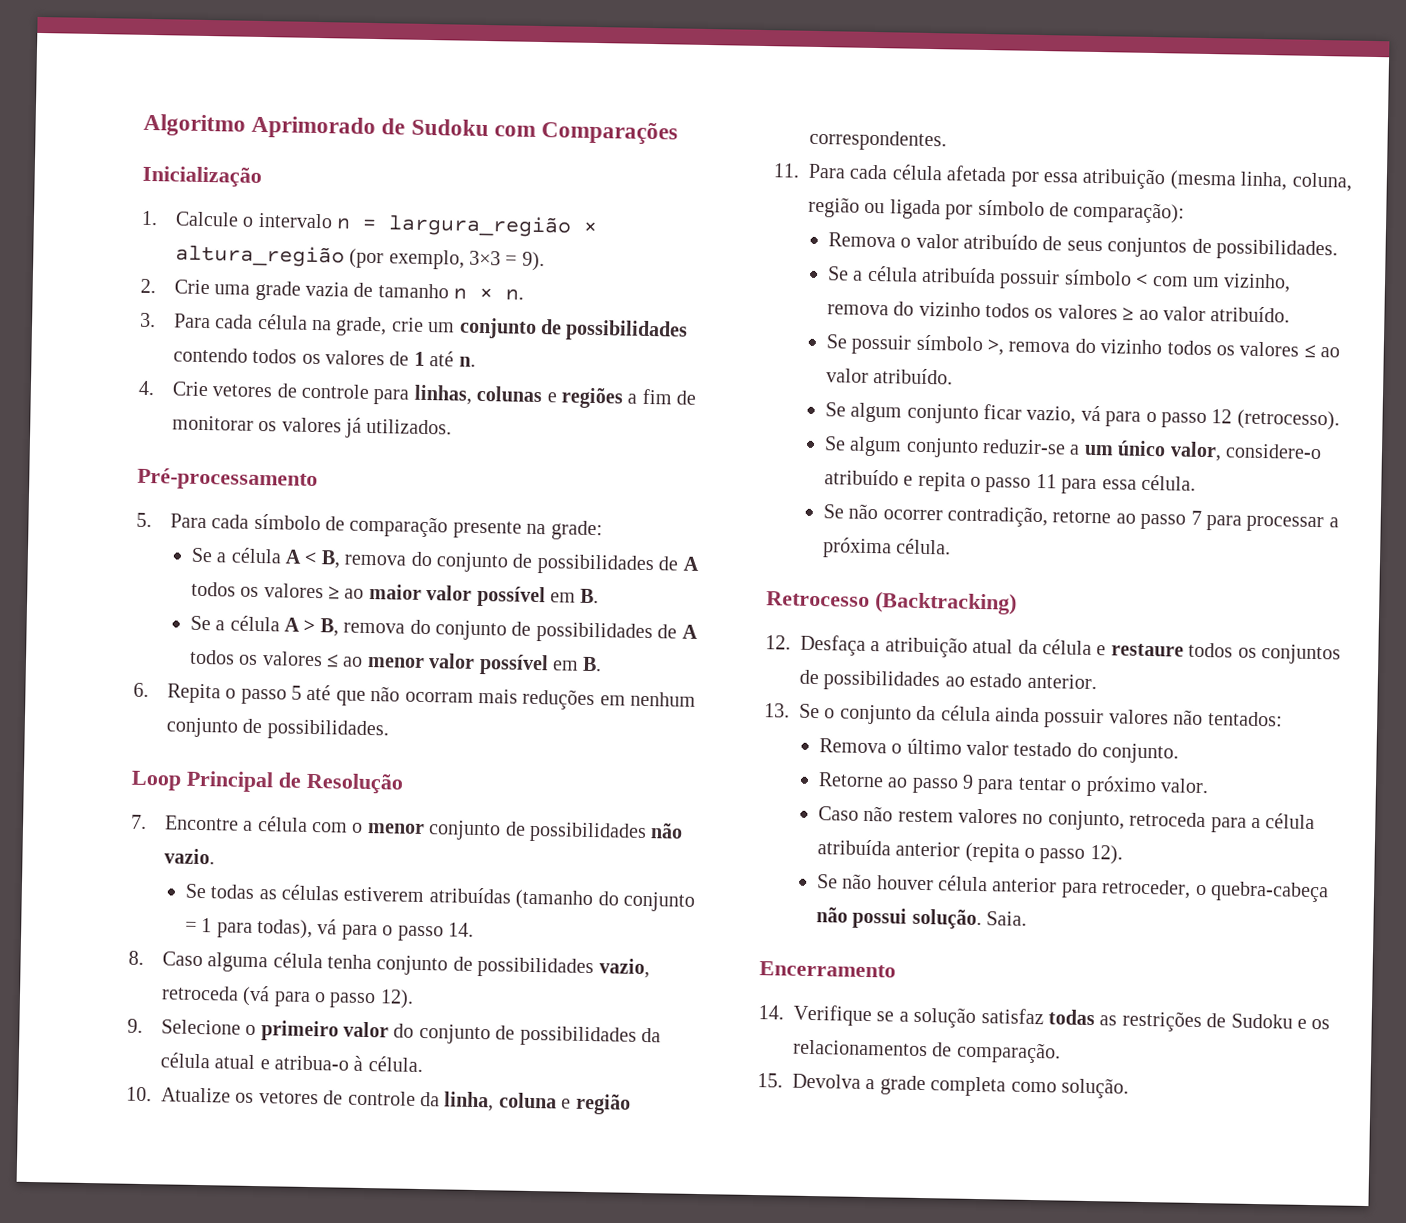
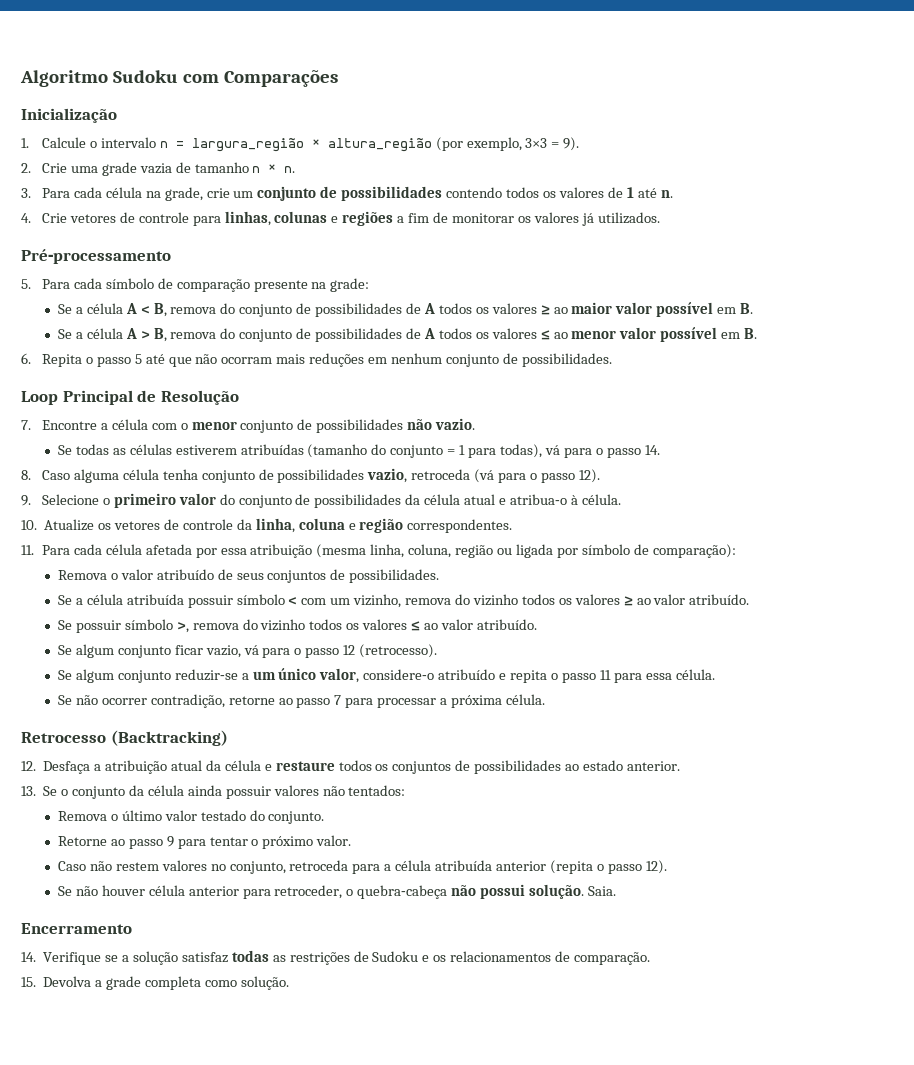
- Algoritmo Aprimorado de Sudoku com Comparações
+ Algoritmo Sudoku com Comparações

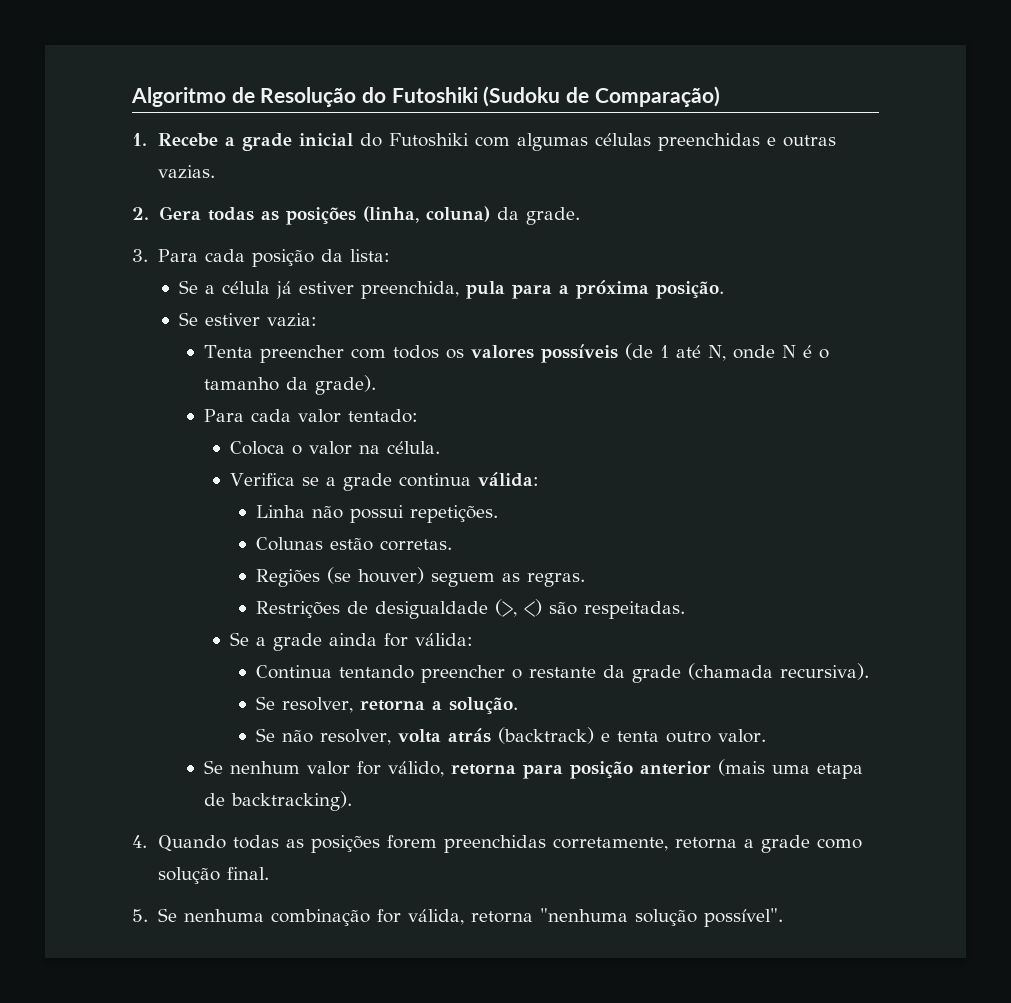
- Algoritmo Sudoku com Comparações
- Inicialização
- 1. Calcule o intervalo n = largura_região × altura_região (por exemplo, 3×3 = 9).
- 2. Crie uma grade vazia de tamanho n × n.
- 3. Para cada célula na grade, crie um conjunto de possibilidades contendo todos os valores de 1 até n.
- 4. Crie vetores de controle para linhas, colunas e regiões a fim de monitorar os valores já utilizados.
- Pré‑processamento
- 5. Para cada símbolo de comparação presente na grade:
- Se a célula A < B, remova do conjunto de possibilidades de A todos os valores ≥ ao maior valor possível em B.
- Se a célula A > B, remova do conjunto de possibilidades de A todos os valores ≤ ao menor valor possível em B.
- 6. Repita o passo 5 até que não ocorram mais reduções em nenhum conjunto de possibilidades.
- Loop Principal de Resolução
- 7. Encontre a célula com o menor conjunto de possibilidades não vazio.
- Se todas as células estiverem atribuídas (tamanho do conjunto = 1 para todas), vá para o passo 14.
- 8. Caso alguma célula tenha conjunto de possibilidades vazio, retroceda (vá para o passo 12).
- 9. Selecione o primeiro valor do conjunto de possibilidades da célula atual e atribua‑o à célula.
- 10. Atualize os vetores de controle da linha, coluna e região correspondentes.
- 11. Para cada célula afetada por essa atribuição (mesma linha, coluna, região ou ligada por símbolo de comparação):
- Remova o valor atribuído de seus conjuntos de possibilidades.
- Se a célula atribuída possuir símbolo < com um vizinho, remova do vizinho todos os valores ≥ ao valor atribuído.
- Se possuir símbolo >, remova do vizinho todos os valores ≤ ao valor atribuído.
- Se algum conjunto ficar vazio, vá para o passo 12 (retrocesso).
- Se algum conjunto reduzir‑se a um único valor, considere‑o atribuído e repita o passo 11 para essa célula.
- Se não ocorrer contradição, retorne ao passo 7 para processar a próxima célula.
- Retrocesso (Backtracking)
- 12. Desfaça a atribuição atual da célula e restaure todos os conjuntos de possibilidades ao estado anterior.
- 13. Se o conjunto da célula ainda possuir valores não tentados:
- Remova o último valor testado do conjunto.
- Retorne ao passo 9 para tentar o próximo valor.
- Caso não restem valores no conjunto, retroceda para a célula atribuída anterior (repita o passo 12).
- Se não houver célula anterior para retroceder, o quebra‑cabeça não possui solução. Saia.
- Encerramento
- 14. Verifique se a solução satisfaz todas as restrições de Sudoku e os relacionamentos de comparação.
- 15. Devolva a grade completa como solução.
+ Algoritmo de Resolução do Futoshiki (Sudoku de Comparação)
+ 1. Recebe a grade inicial do Futoshiki com algumas células preenchidas e outras vazias.
+ 2. Gera todas as posições (linha, coluna) da grade.
+ 3. Para cada posição da lista:
+ Se a célula já estiver preenchida, pula para a próxima posição.
+ Se estiver vazia:
+ Tenta preencher com todos os valores possíveis (de 1 até N, onde N é o tamanho da grade).
+ Para cada valor tentado:
+ Coloca o valor na célula.
+ Verifica se a grade continua válida:
+ Linha não possui repetições.
+ Colunas estão corretas.
+ Regiões (se houver) seguem as regras.
+ Restrições de desigualdade (>, <) são respeitadas.
+ Se a grade ainda for válida:
+ Continua tentando preencher o restante da grade (chamada recursiva).
+ Se resolver, retorna a solução.
+ Se não resolver, volta atrás (backtrack) e tenta outro valor.
+ Se nenhum valor for válido, retorna para posição anterior (mais uma etapa de backtracking).
+ 4. Quando todas as posições forem preenchidas corretamente, retorna a grade como solução final.
+ 5. Se nenhuma combinação for válida, retorna "nenhuma solução possível".

